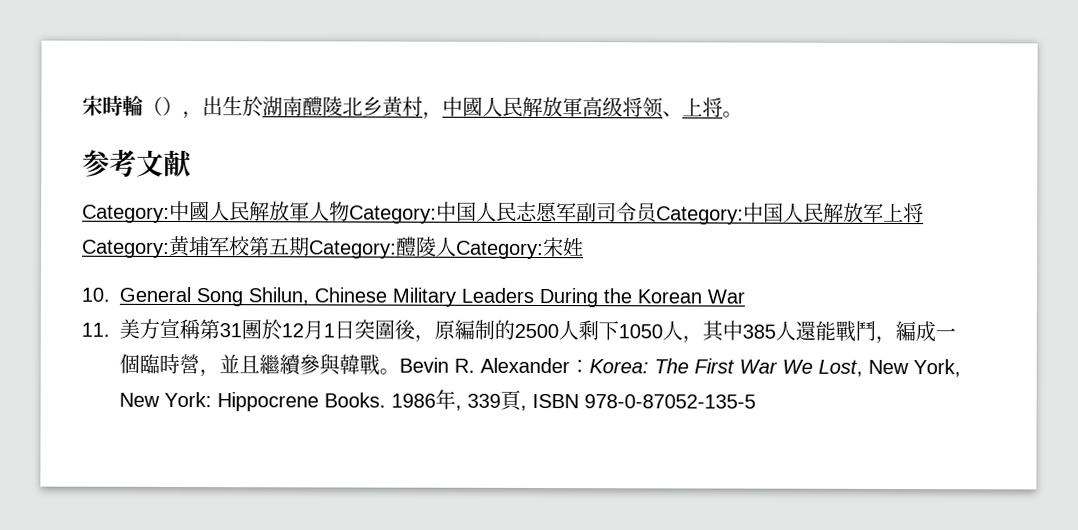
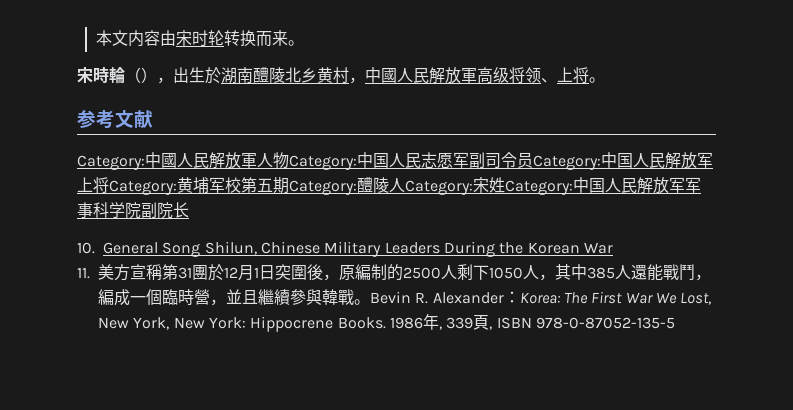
+ 本文内容由宋时轮转换而来。
- Category:中國人民解放軍人物Category:中国人民志愿军副司令员Category:中国人民解放军上将Category:黄埔军校第五期Category:醴陵人Category:宋姓
+ Category:中國人民解放軍人物Category:中国人民志愿军副司令员Category:中国人民解放军上将Category:黄埔军校第五期Category:醴陵人Category:宋姓Category:中国人民解放军军事科学院副院长

